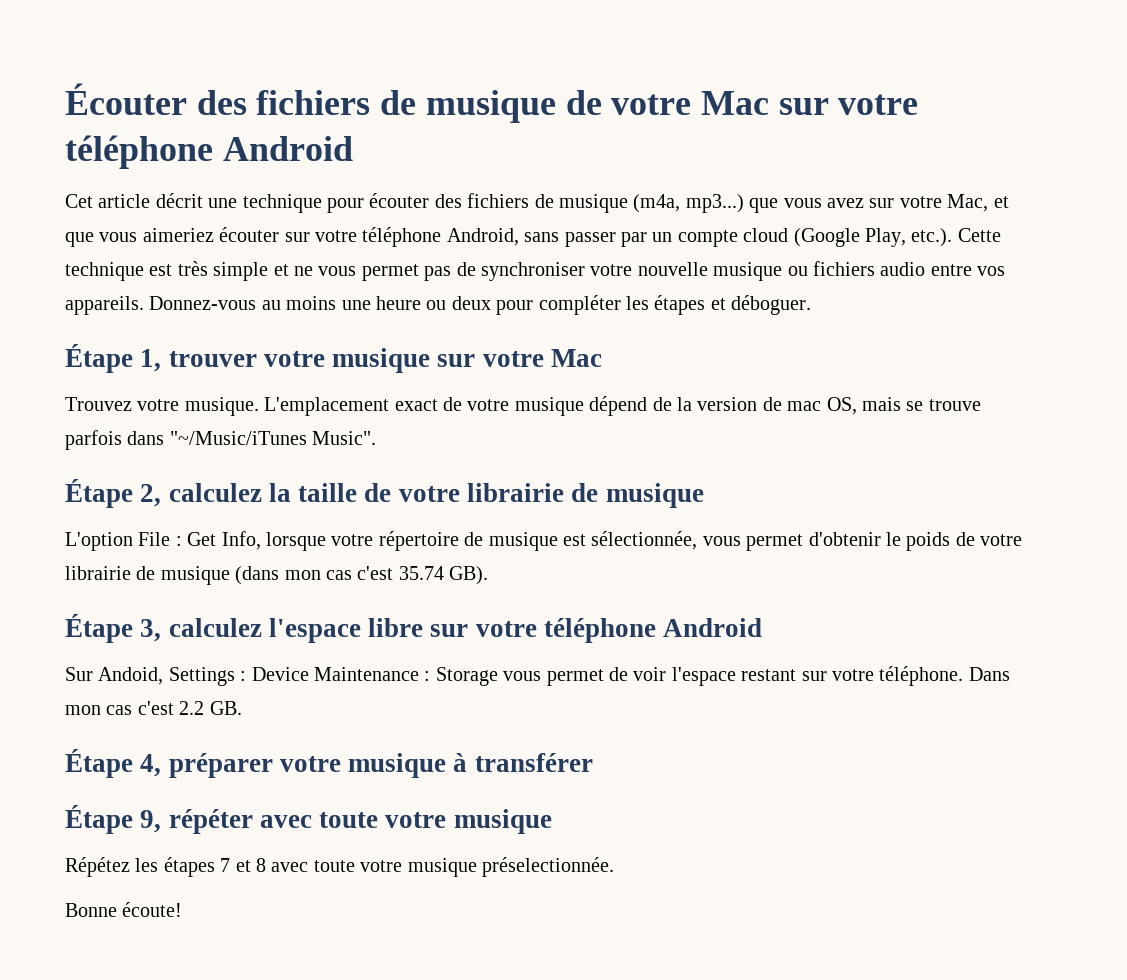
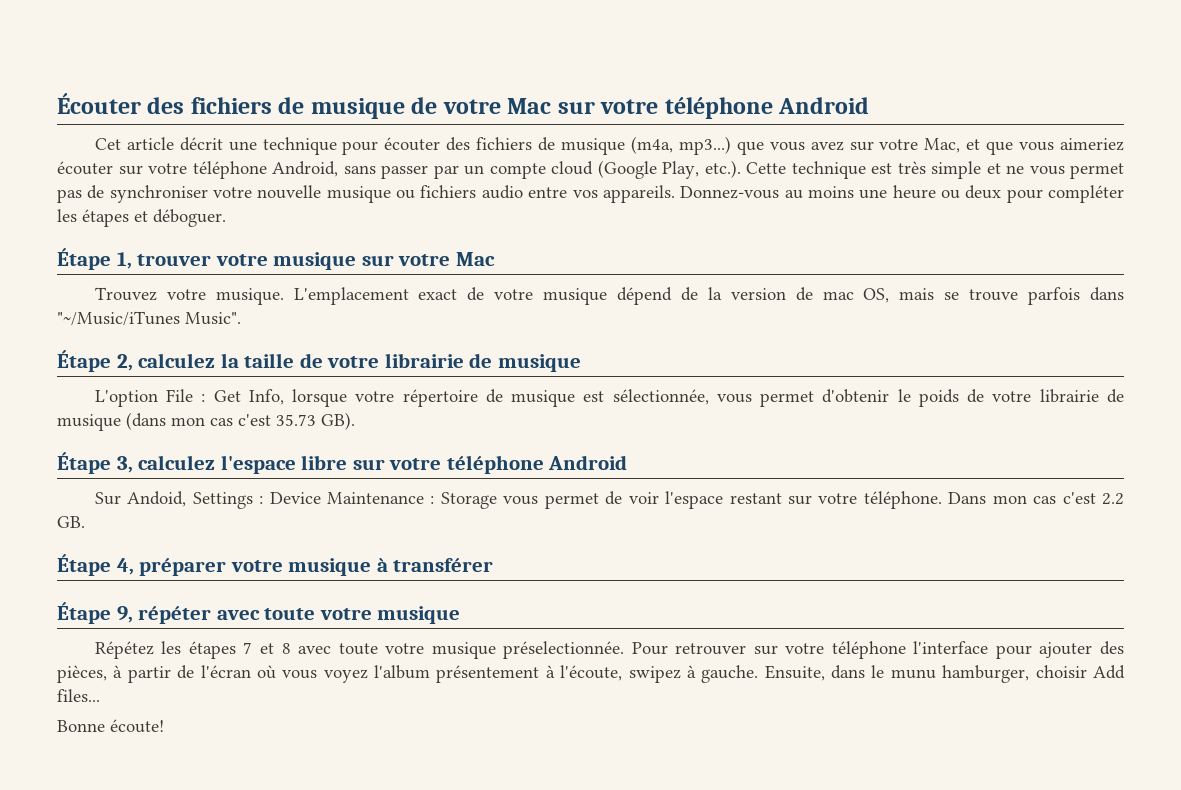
- L'option File : Get Info, lorsque votre répertoire de musique est sélectionnée, vous permet d'obtenir le poids de votre librairie de musique (dans mon cas c'est 35.74 GB).
+ L'option File : Get Info, lorsque votre répertoire de musique est sélectionnée, vous permet d'obtenir le poids de votre librairie de musique (dans mon cas c'est 35.73 GB).
+ Pour retrouver sur votre téléphone l'interface pour ajouter des pièces, à partir de l'écran où vous voyez l'album présentement à l'écoute, swipez à gauche. Ensuite, dans le munu hamburger, choisir Add files...

